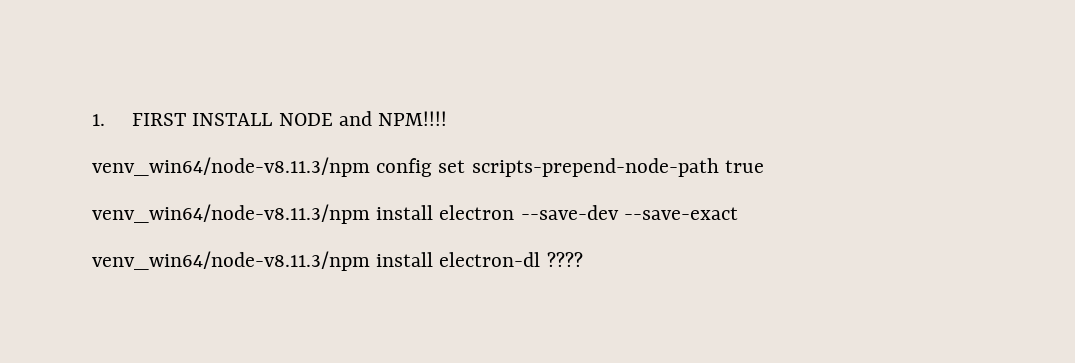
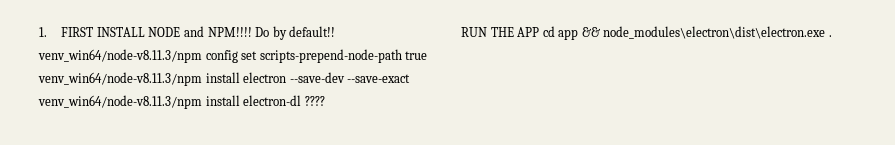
+ Do by default!!
+ RUN THE APP cd app && node_modules\electron\dist\electron.exe .

